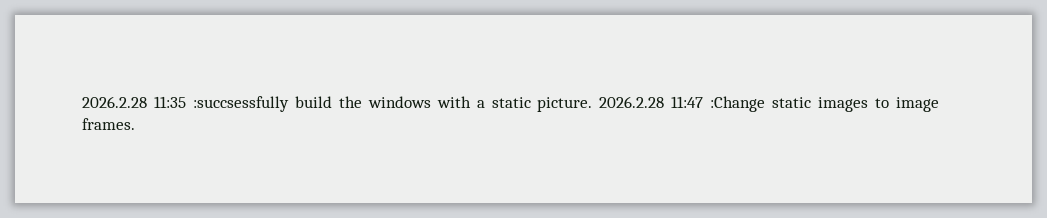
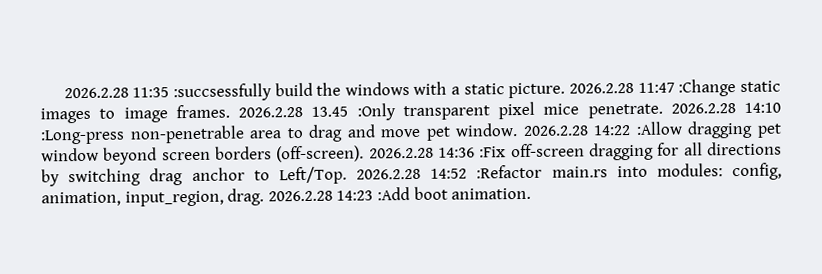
+ 2026.2.28 13.45 :Only transparent pixel mice penetrate. 2026.2.28 14:10 :Long-press non-penetrable area to drag and move pet window. 2026.2.28 14:22 :Allow dragging pet window beyond screen borders (off-screen). 2026.2.28 14:36 :Fix off-screen dragging for all directions by switching drag anchor to Left/Top. 2026.2.28 14:52 :Refactor main.rs into modules: config, animation, input_region, drag. 2026.2.28 14:23 :Add boot animation.

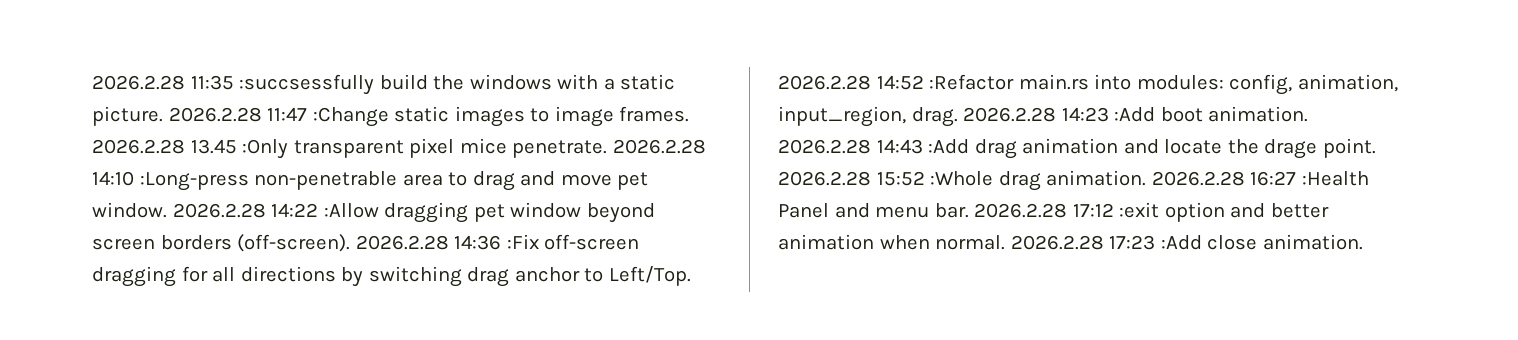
+ 2026.2.28 14:43 :Add drag animation and locate the drage point. 2026.2.28 15:52 :Whole drag animation. 2026.2.28 16:27 :Health Panel and menu bar. 2026.2.28 17:12 :exit option and better animation when normal. 2026.2.28 17:23 :Add close animation.

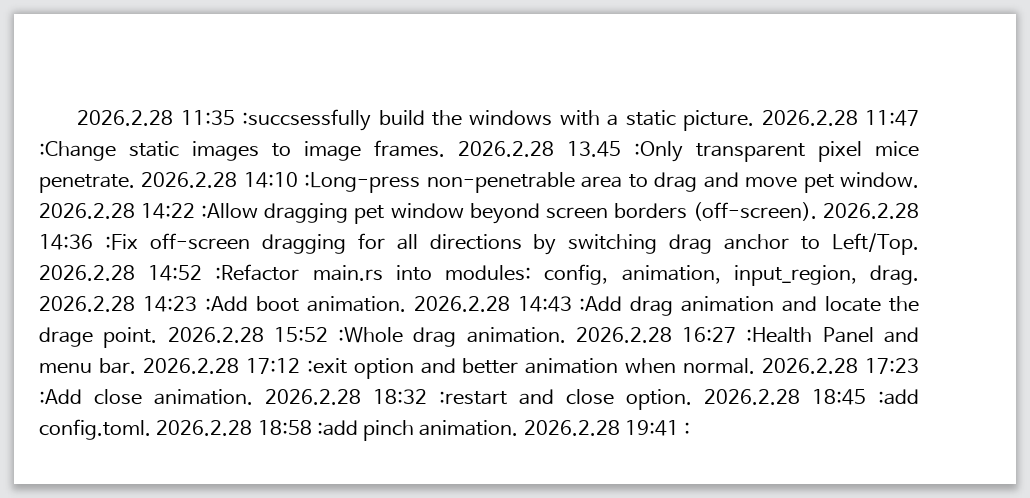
+ 2026.2.28 18:32 :restart and close option. 2026.2.28 18:45 :add config.toml. 2026.2.28 18:58 :add pinch animation. 2026.2.28 19:41 :

